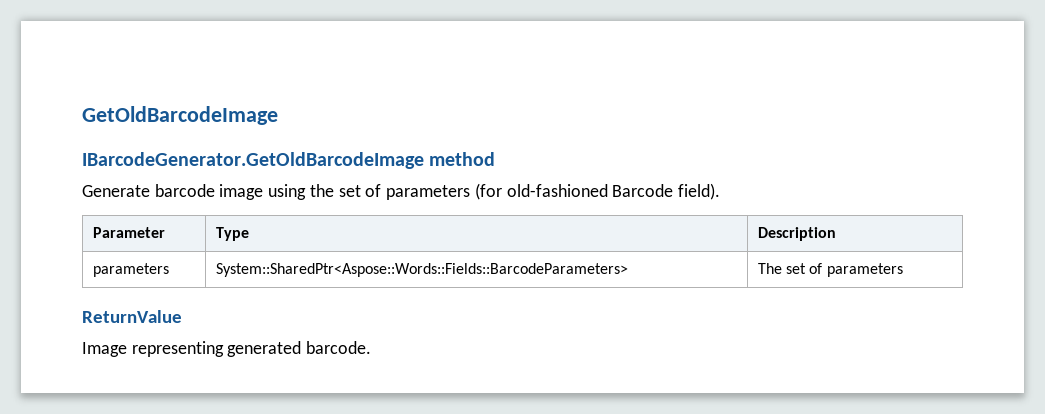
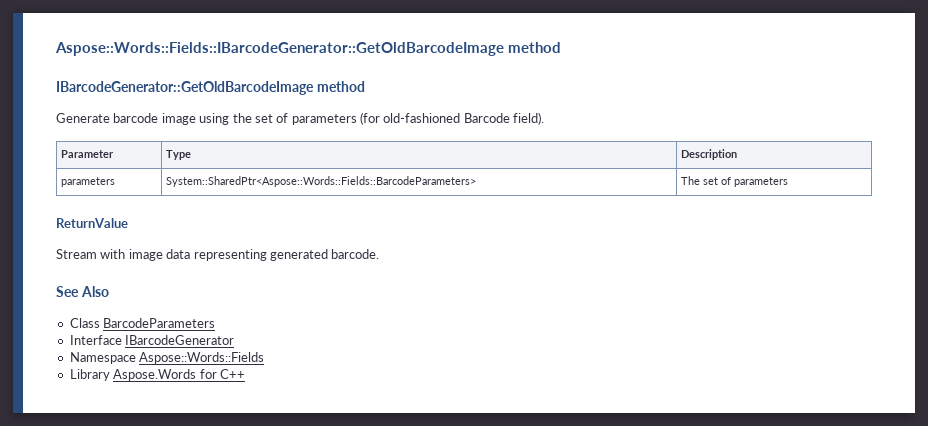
- GetOldBarcodeImage
- IBarcodeGenerator.GetOldBarcodeImage method
+ Aspose::Words::Fields::IBarcodeGenerator::GetOldBarcodeImage method
+ IBarcodeGenerator::GetOldBarcodeImage method
- Image representing generated barcode.
+ Stream with image data representing generated barcode.
+ See Also
+ Class BarcodeParameters
+ Interface IBarcodeGenerator
+ Namespace Aspose::Words::Fields
+ Library Aspose.Words for C++

